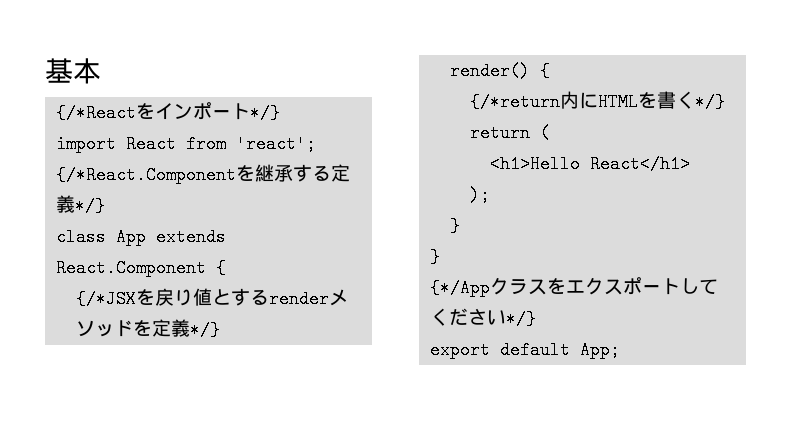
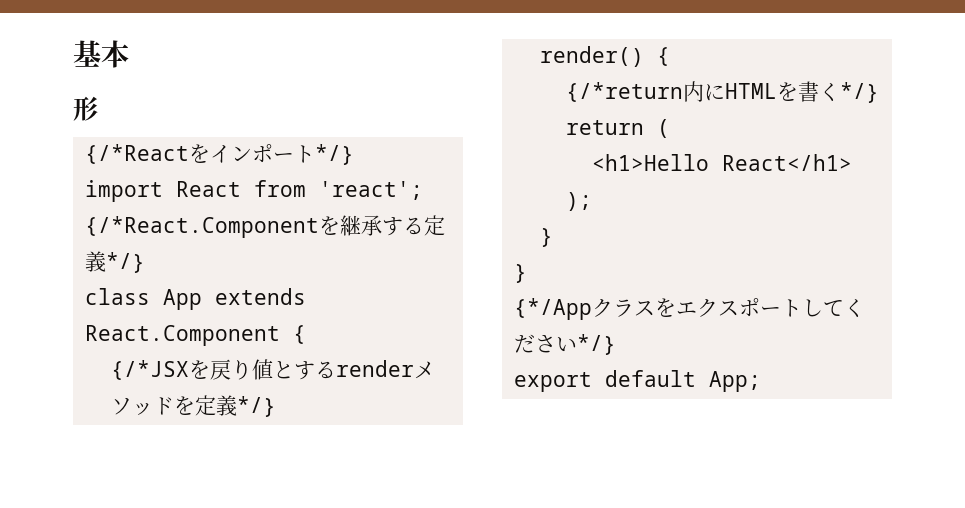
+ 形

